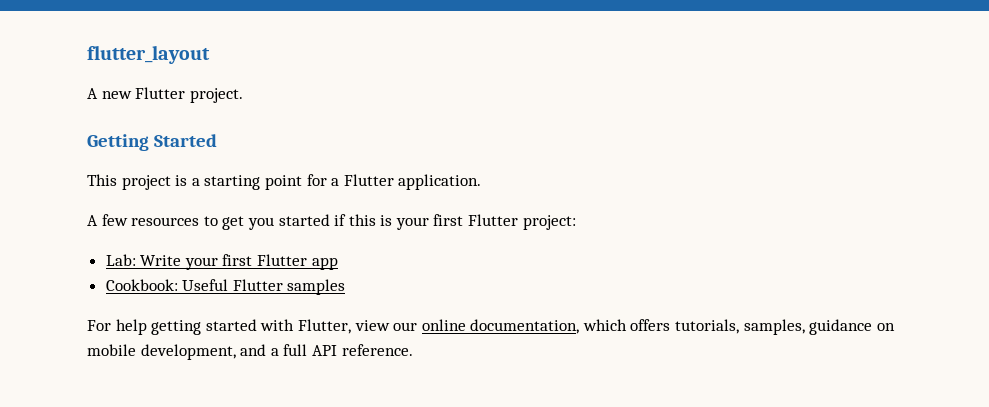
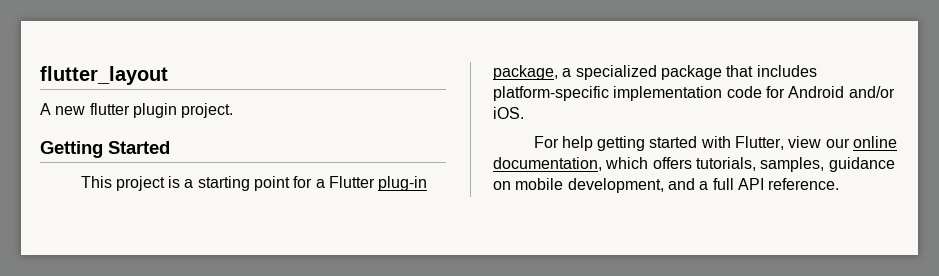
- A new Flutter project.
+ A new flutter plugin project.
- This project is a starting point for a Flutter application.
- A few resources to get you started if this is your first Flutter project:
- Lab: Write your first Flutter app
- Cookbook: Useful Flutter samples
+ This project is a starting point for a Flutter plug-in package, a specialized package that includes platform-specific implementation code for Android and/or iOS.

